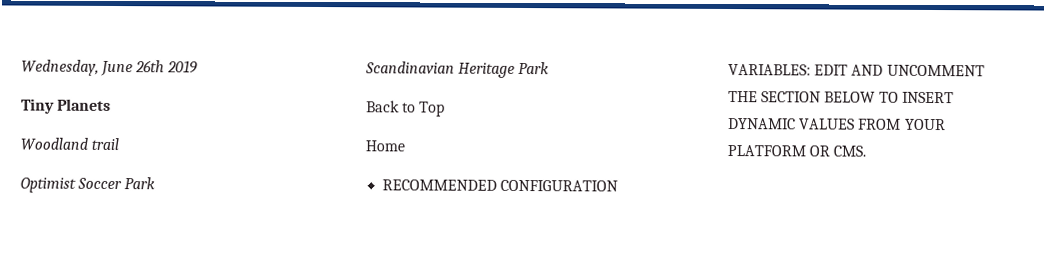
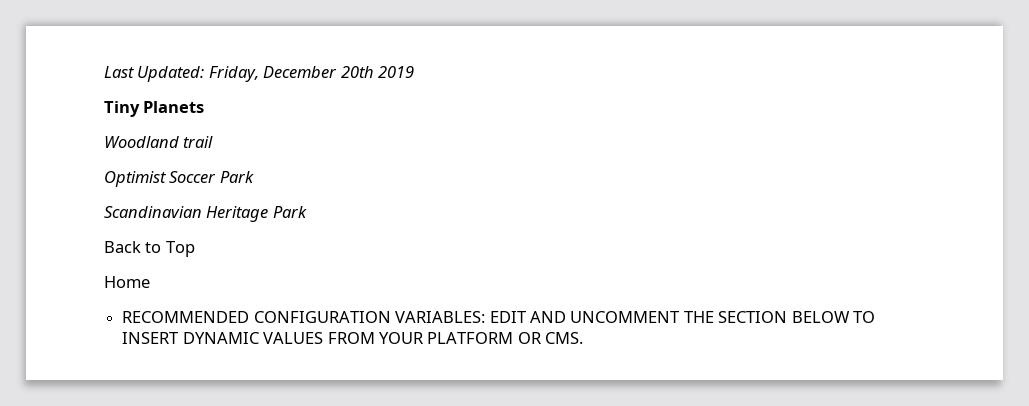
- Wednesday, June 26th 2019
+ Last Updated: Friday, December 20th 2019

